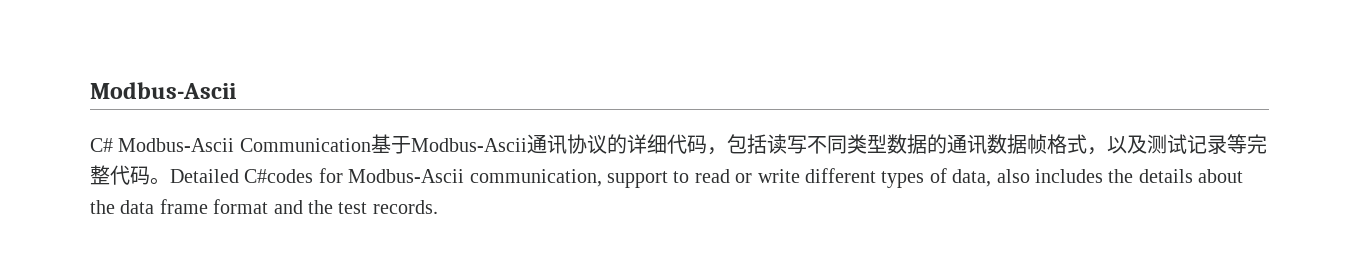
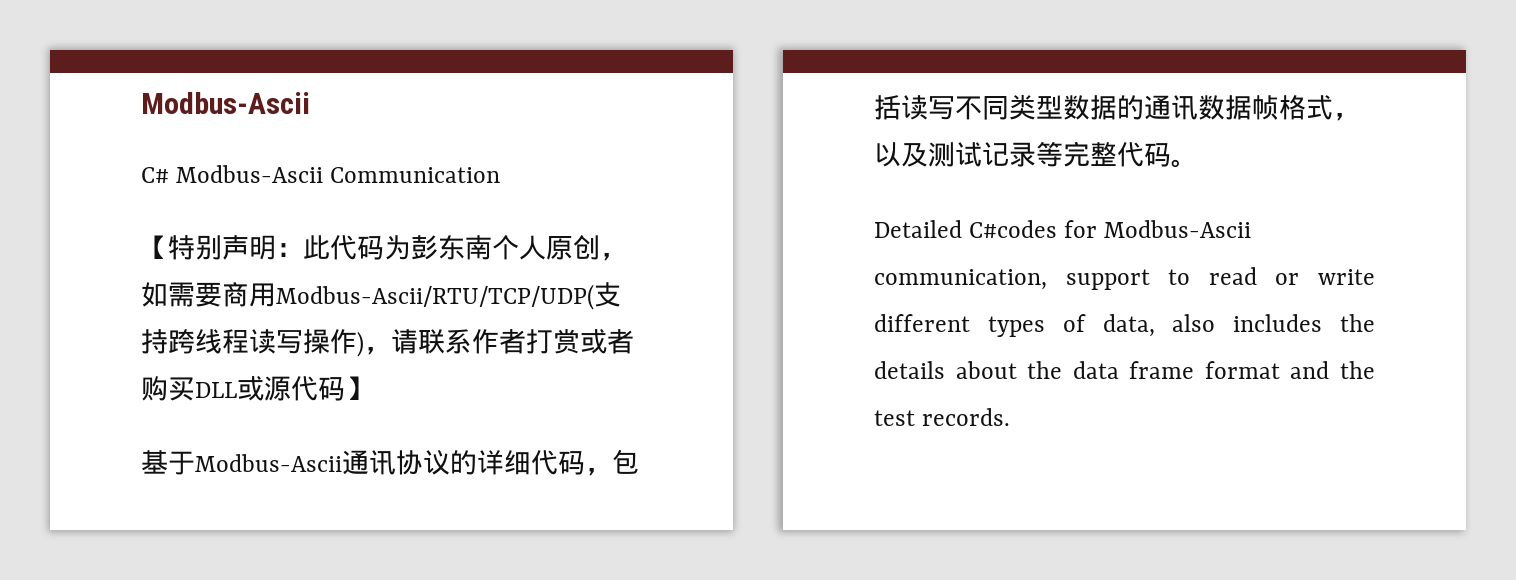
- C# Modbus-Ascii Communication基于Modbus-Ascii通讯协议的详细代码，包括读写不同类型数据的通讯数据帧格式，以及测试记录等完整代码。Detailed C#codes for Modbus-Ascii communication, support to read or write different types of data, also includes the details about the data frame format and the test records.
+ C# Modbus-Ascii Communication
+ 【特别声明：此代码为彭东南个人原创，如需要商用Modbus-Ascii/RTU/TCP/UDP(支持跨线程读写操作)，请联系作者打赏或者购买DLL或源代码】
+ 基于Modbus-Ascii通讯协议的详细代码，包括读写不同类型数据的通讯数据帧格式，以及测试记录等完整代码。
+ Detailed C#codes for Modbus-Ascii communication, support to read or write different types of data, also includes the details about the data frame format and the test records.

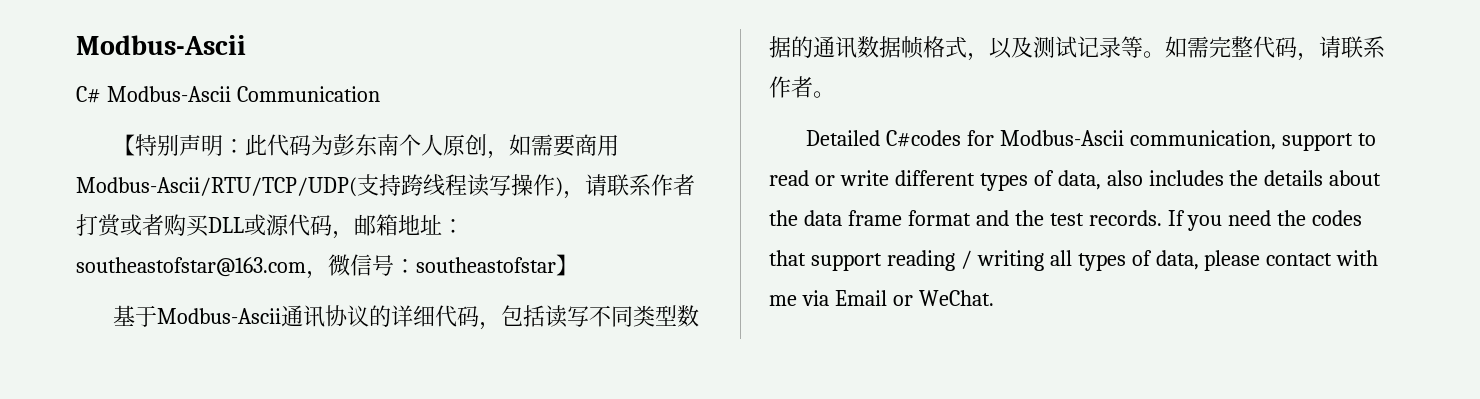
- 【特别声明：此代码为彭东南个人原创，如需要商用Modbus-Ascii/RTU/TCP/UDP(支持跨线程读写操作)，请联系作者打赏或者购买DLL或源代码】
+ 【特别声明：此代码为彭东南个人原创，如需要商用Modbus-Ascii/RTU/TCP/UDP(支持跨线程读写操作)，请联系作者打赏或者购买DLL或源代码，邮箱地址：southeastofstar@163.com，微信号：southeastofstar】
- 基于Modbus-Ascii通讯协议的详细代码，包括读写不同类型数据的通讯数据帧格式，以及测试记录等完整代码。
+ 基于Modbus-Ascii通讯协议的详细代码，包括读写不同类型数据的通讯数据帧格式，以及测试记录等。如需完整代码，请联系作者。
+ If you need the codes that support reading / writing all types of data, please contact with me via Email or WeChat.

